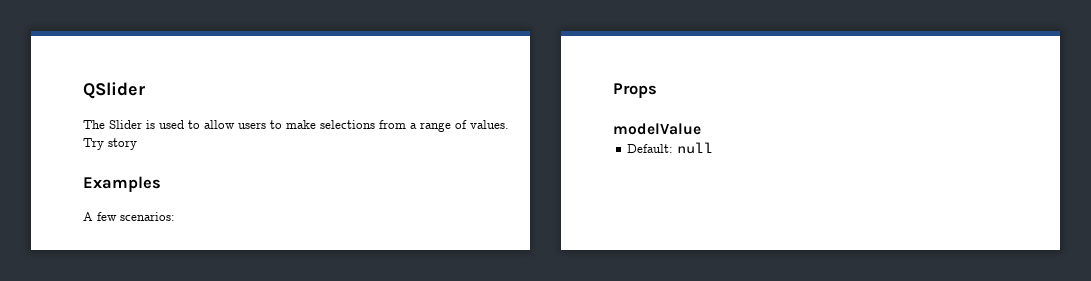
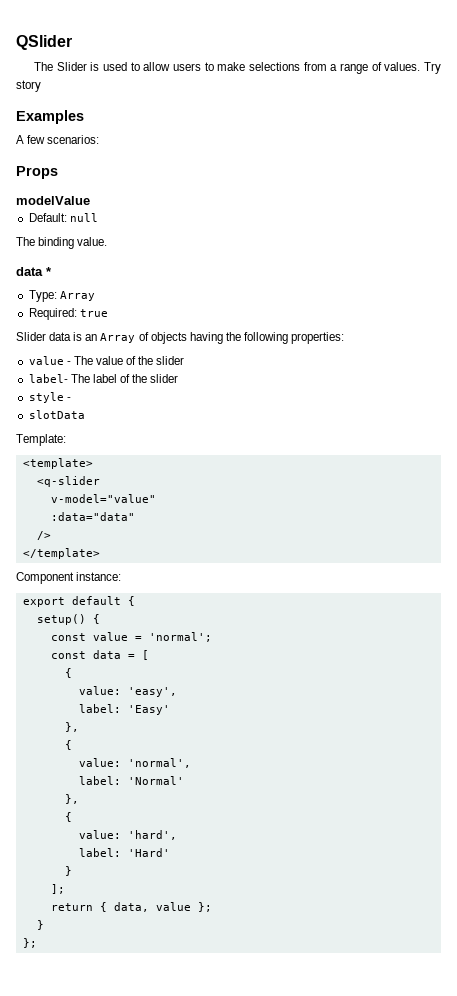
+ The binding value.
+ data *
+ Type: Array
+ Required: true
+ Slider data is an Array of objects having the following properties:
+ value - The value of the slider
+ label- The label of the slider
+ style -
+ slotData
+ Template:
+ <template>
+ <q-slider
+ v-model="value"
+ :data="data"
+ />
+ </template>
+ Component instance:
+ export default {
+ setup() {
+ const value = 'normal';
+ const data = [
+ {
+ value: 'easy',
+ label: 'Easy'
+ },
+ {
+ value: 'normal',
+ label: 'Normal'
+ },
+ {
+ value: 'hard',
+ label: 'Hard'
+ }
+ ];
+ return { data, value };
+ }
+ };

